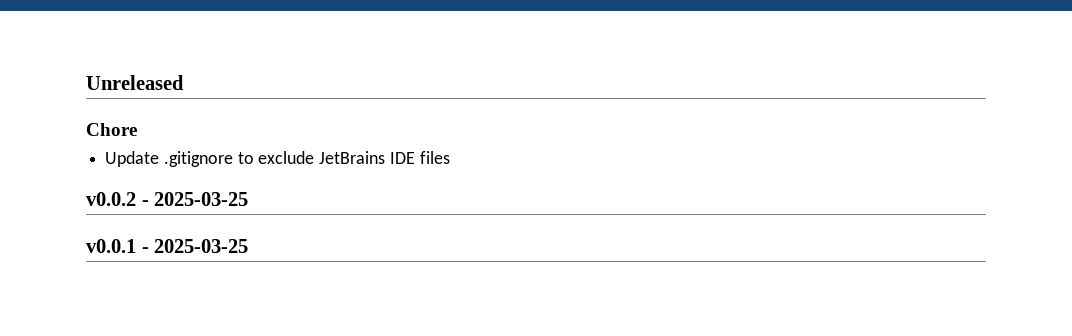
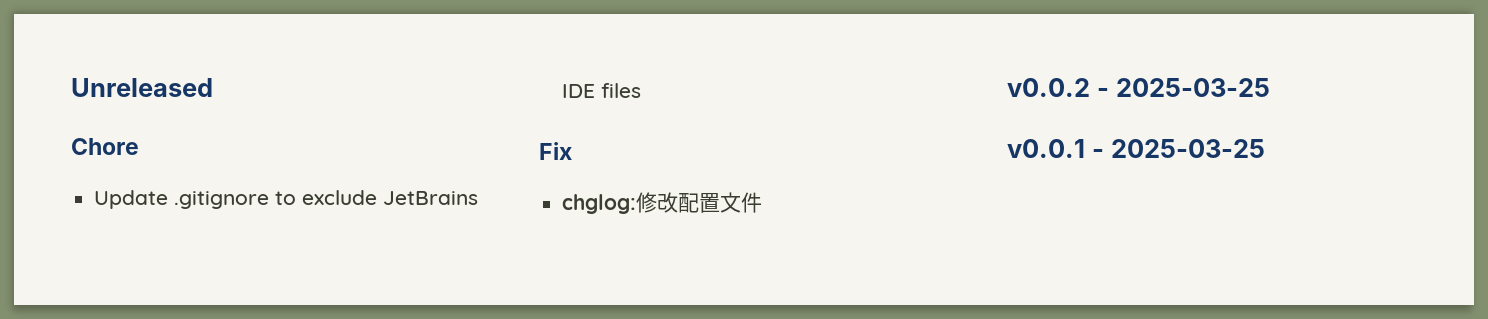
+ Fix
+ chglog:修改配置文件

